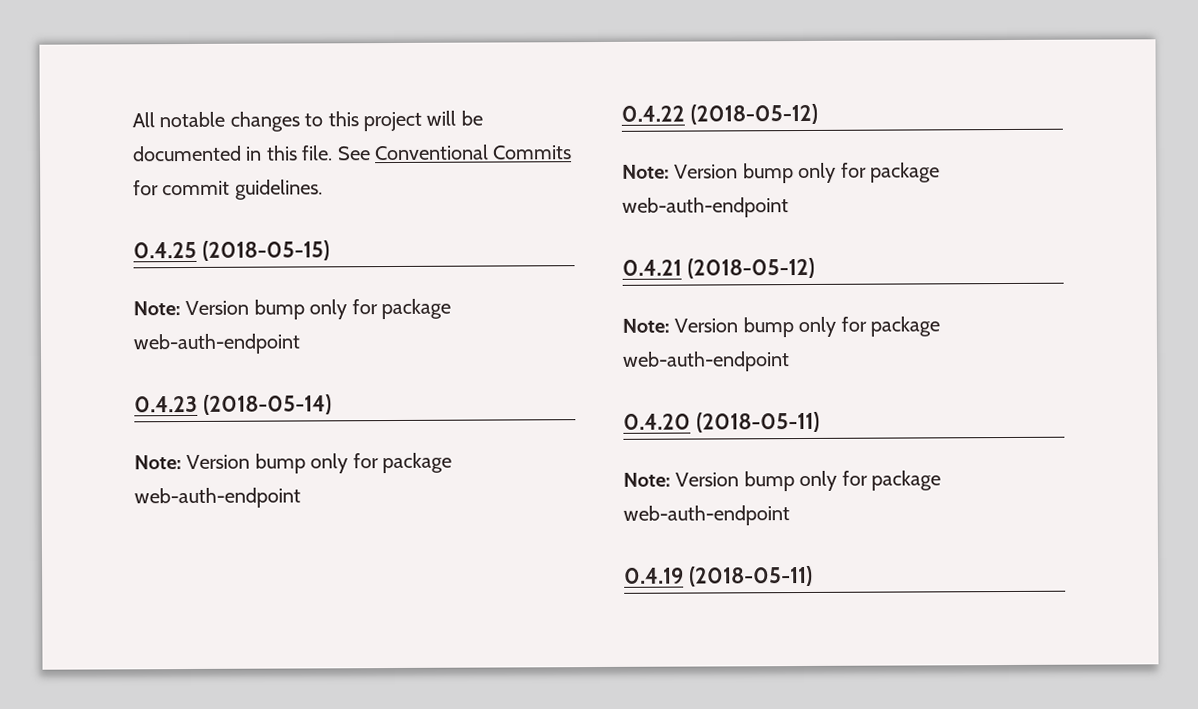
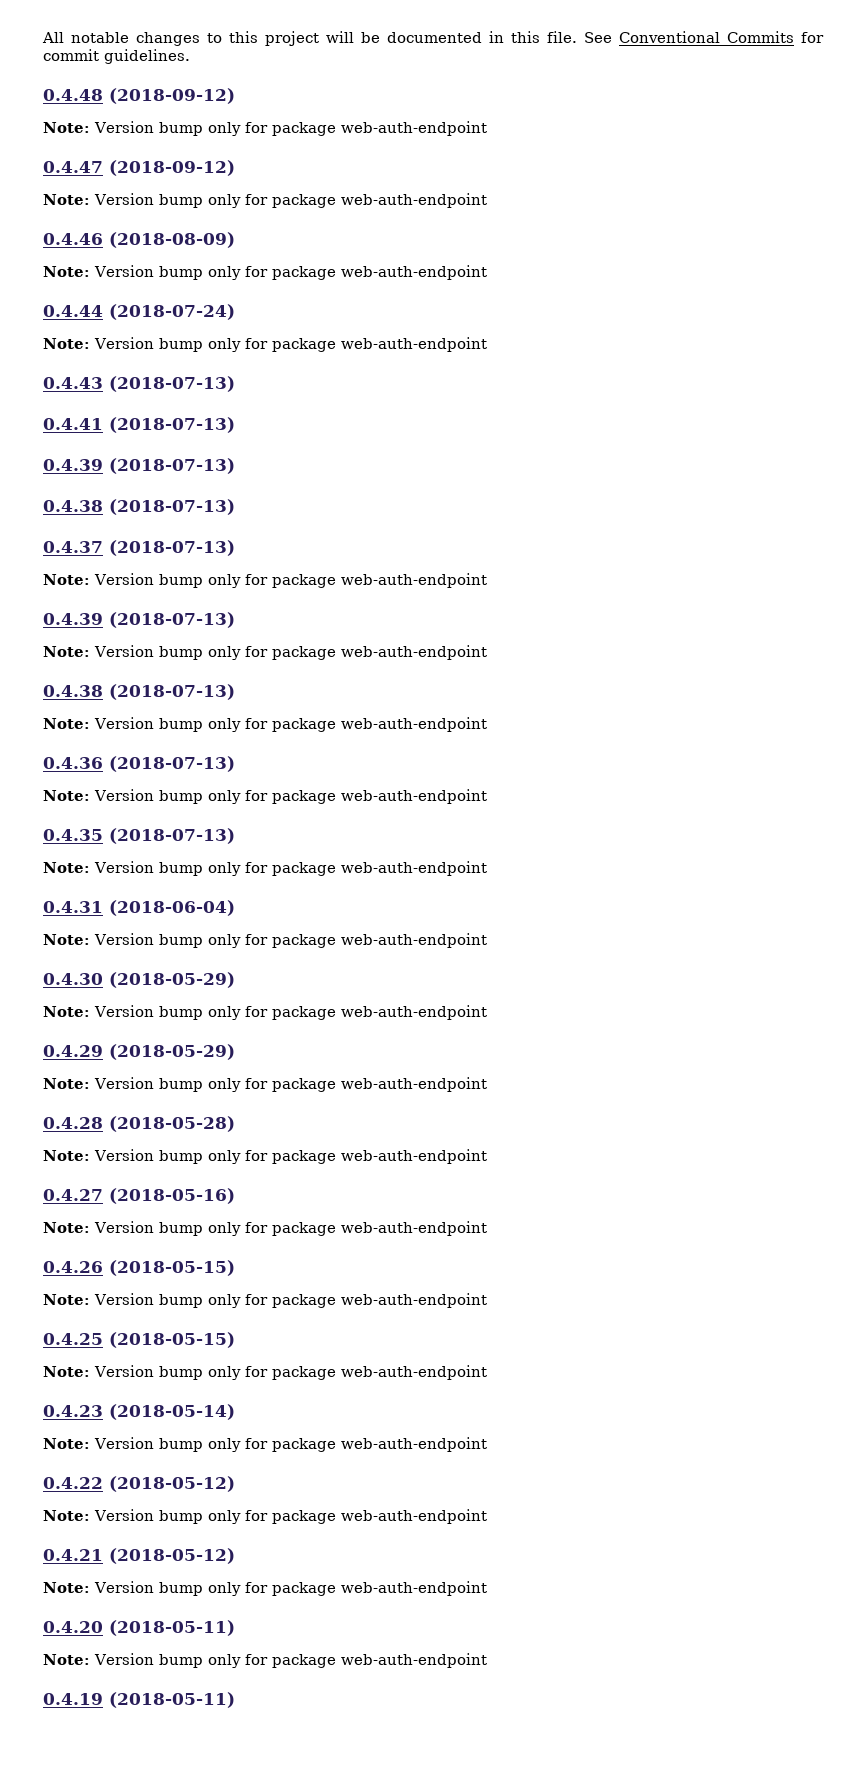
+ 0.4.48 (2018-09-12)
+ Note: Version bump only for package web-auth-endpoint
+ 0.4.47 (2018-09-12)
+ Note: Version bump only for package web-auth-endpoint
+ 0.4.46 (2018-08-09)
+ Note: Version bump only for package web-auth-endpoint
+ 0.4.44 (2018-07-24)
+ Note: Version bump only for package web-auth-endpoint
+ 0.4.43 (2018-07-13)
+ 0.4.41 (2018-07-13)
+ 0.4.39 (2018-07-13)
+ 0.4.38 (2018-07-13)
+ 0.4.37 (2018-07-13)
+ Note: Version bump only for package web-auth-endpoint
+ 0.4.39 (2018-07-13)
+ Note: Version bump only for package web-auth-endpoint
+ 0.4.38 (2018-07-13)
+ Note: Version bump only for package web-auth-endpoint
+ 0.4.36 (2018-07-13)
+ Note: Version bump only for package web-auth-endpoint
+ 0.4.35 (2018-07-13)
+ Note: Version bump only for package web-auth-endpoint
+ 0.4.31 (2018-06-04)
+ Note: Version bump only for package web-auth-endpoint
+ 0.4.30 (2018-05-29)
+ Note: Version bump only for package web-auth-endpoint
+ 0.4.29 (2018-05-29)
+ Note: Version bump only for package web-auth-endpoint
+ 0.4.28 (2018-05-28)
+ Note: Version bump only for package web-auth-endpoint
+ 0.4.27 (2018-05-16)
+ Note: Version bump only for package web-auth-endpoint
+ 0.4.26 (2018-05-15)
+ Note: Version bump only for package web-auth-endpoint

